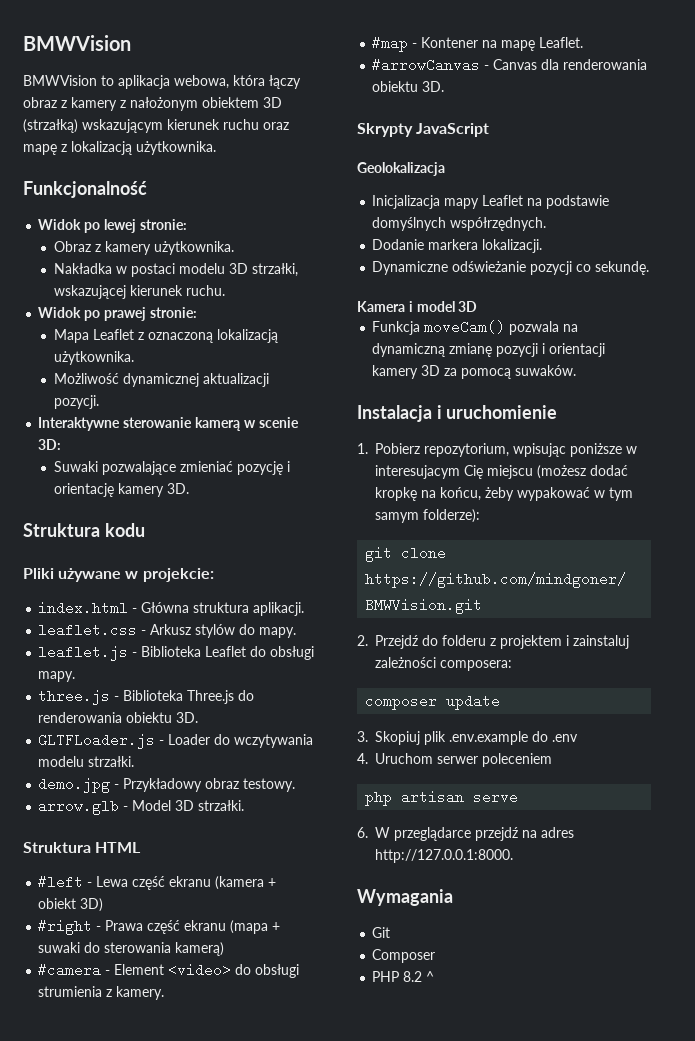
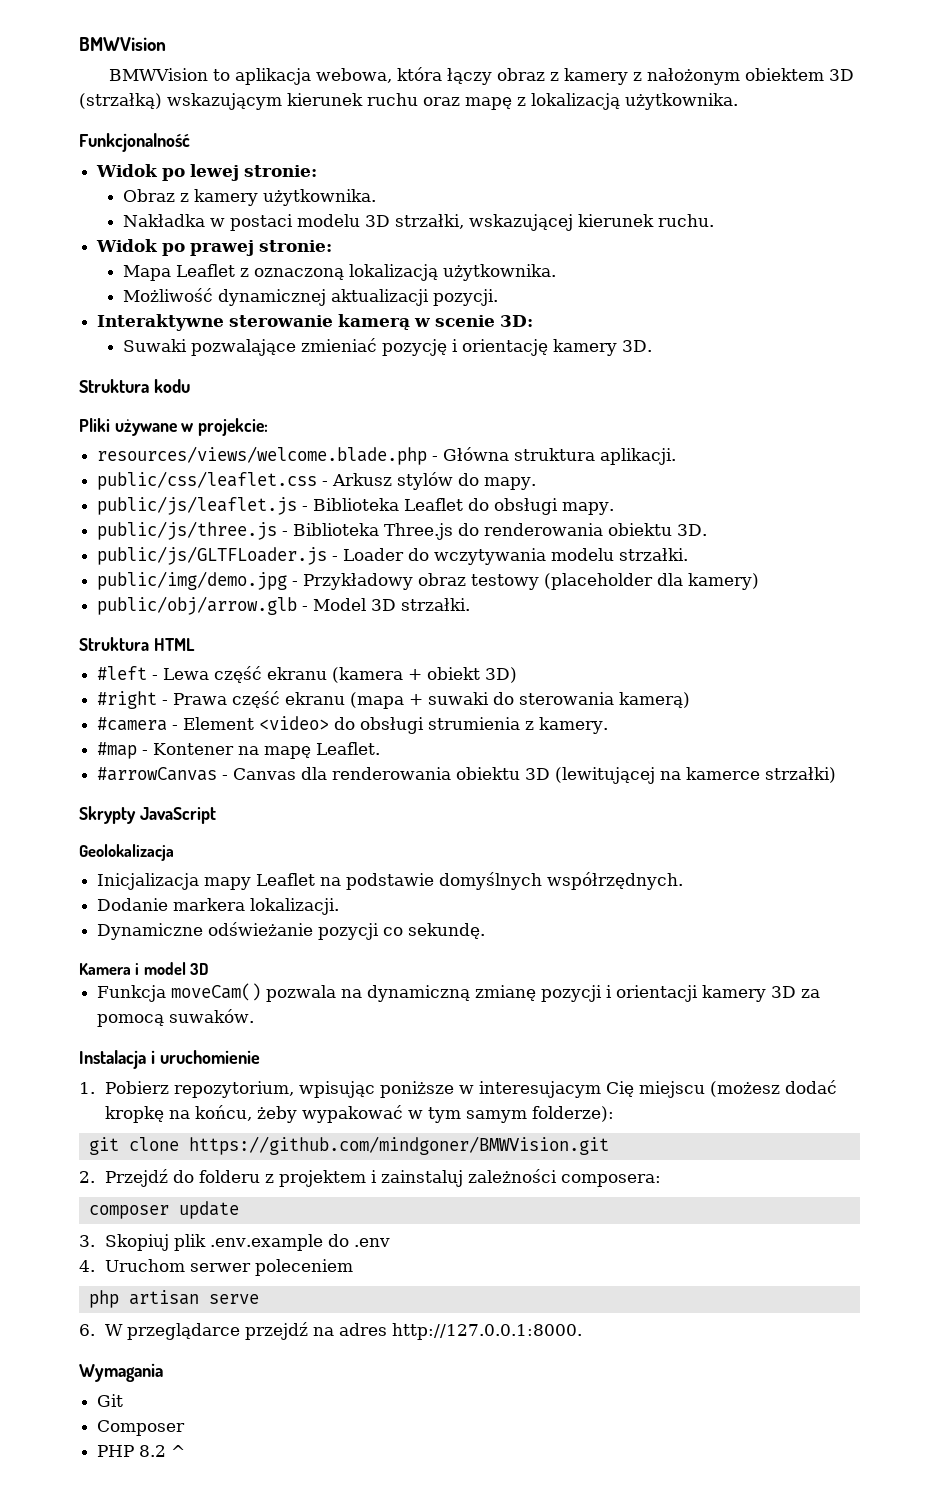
- index.html - Główna struktura aplikacji.
+ resources/views/welcome.blade.php - Główna struktura aplikacji.
- leaflet.css - Arkusz stylów do mapy.
+ public/css/leaflet.css - Arkusz stylów do mapy.
- leaflet.js - Biblioteka Leaflet do obsługi mapy.
+ public/js/leaflet.js - Biblioteka Leaflet do obsługi mapy.
- three.js - Biblioteka Three.js do renderowania obiektu 3D.
+ public/js/three.js - Biblioteka Three.js do renderowania obiektu 3D.
- GLTFLoader.js - Loader do wczytywania modelu strzałki.
+ public/js/GLTFLoader.js - Loader do wczytywania modelu strzałki.
- demo.jpg - Przykładowy obraz testowy.
- arrow.glb - Model 3D strzałki.
+ public/img/demo.jpg - Przykładowy obraz testowy (placeholder dla kamery)
+ public/obj/arrow.glb - Model 3D strzałki.
- #arrowCanvas - Canvas dla renderowania obiektu 3D.
+ #arrowCanvas - Canvas dla renderowania obiektu 3D (lewitującej na kamerce strzałki)

